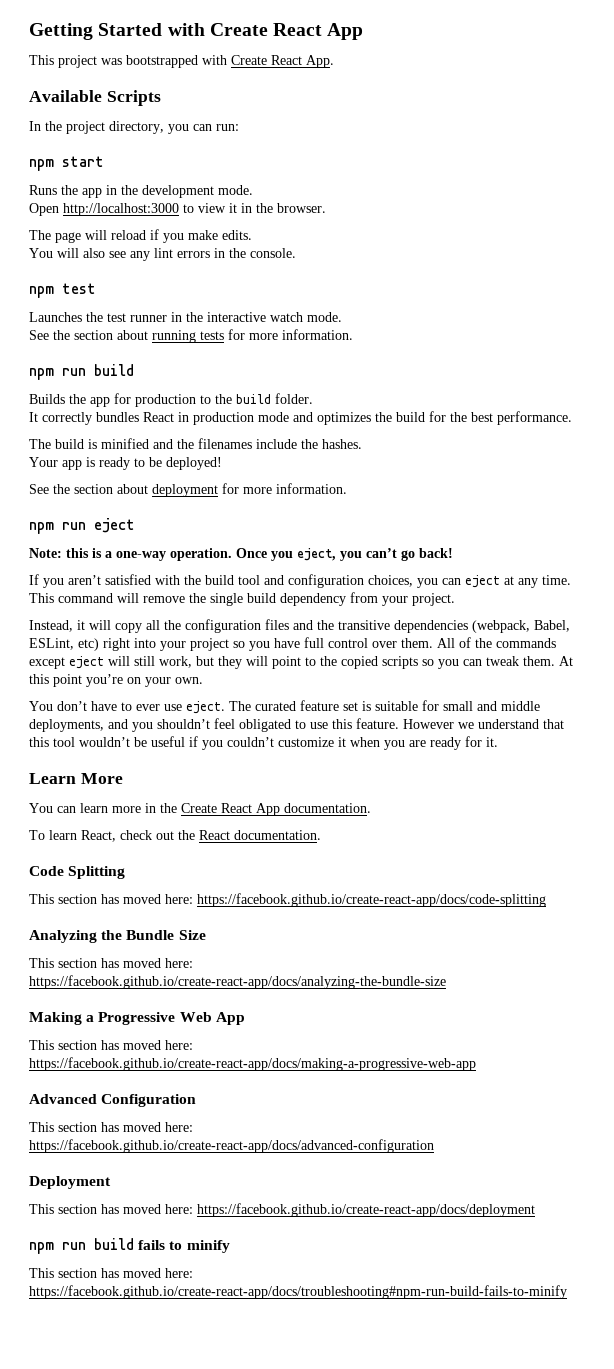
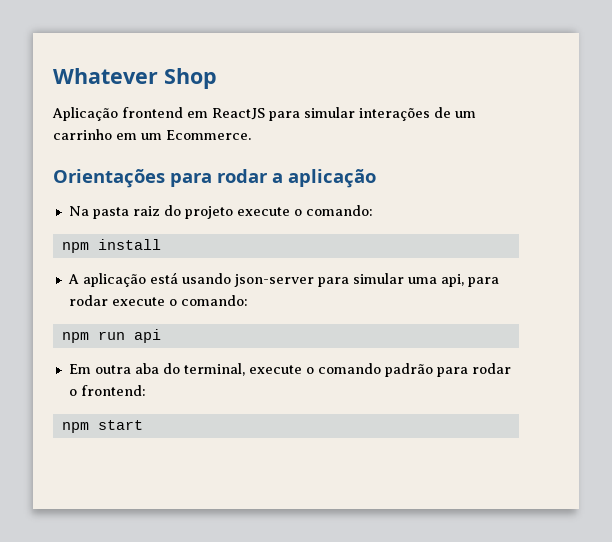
- Getting Started with Create React App
- This project was bootstrapped with Create React App.
- Available Scripts
- In the project directory, you can run:
+ Whatever Shop
+ Aplicação frontend em ReactJS para simular interações de um carrinho em um Ecommerce.
+ Orientações para rodar a aplicação
+ Na pasta raiz do projeto execute o comando:
+ npm install
+ A aplicação está usando json-server para simular uma api, para rodar execute o comando:
+ npm run api
+ Em outra aba do terminal, execute o comando padrão para rodar o frontend:
  npm start
- Runs the app in the development mode.
- Open http://localhost:3000 to view it in the browser.
- The page will reload if you make edits.
- You will also see any lint errors in the console.
- npm test
- Launches the test runner in the interactive watch mode.
- See the section about running tests for more information.
- npm run build
- Builds the app for production to the build folder.
- It correctly bundles React in production mode and optimizes the build for the best performance.
- The build is minified and the filenames include the hashes.
- Your app is ready to be deployed!
- See the section about deployment for more information.
- npm run eject
- Note: this is a one-way operation. Once you eject, you can’t go back!
- If you aren’t satisfied with the build tool and configuration choices, you can eject at any time. This command will remove the single build dependency from your project.
- Instead, it will copy all the configuration files and the transitive dependencies (webpack, Babel, ESLint, etc) right into your project so you have full control over them. All of the commands except eject will still work, but they will point to the copied scripts so you can tweak them. At this point you’re on your own.
- You don’t have to ever use eject. The curated feature set is suitable for small and middle deployments, and you shouldn’t feel obligated to use this feature. However we understand that this tool wouldn’t be useful if you couldn’t customize it when you are ready for it.
- Learn More
- You can learn more in the Create React App documentation.
- To learn React, check out the React documentation.
- Code Splitting
- This section has moved here: https://facebook.github.io/create-react-app/docs/code-splitting
- Analyzing the Bundle Size
- This section has moved here: https://facebook.github.io/create-react-app/docs/analyzing-the-bundle-size
- Making a Progressive Web App
- This section has moved here: https://facebook.github.io/create-react-app/docs/making-a-progressive-web-app
- Advanced Configuration
- This section has moved here: https://facebook.github.io/create-react-app/docs/advanced-configuration
- Deployment
- This section has moved here: https://facebook.github.io/create-react-app/docs/deployment
- npm run build fails to minify
- This section has moved here: https://facebook.github.io/create-react-app/docs/troubleshooting#npm-run-build-fails-to-minify

